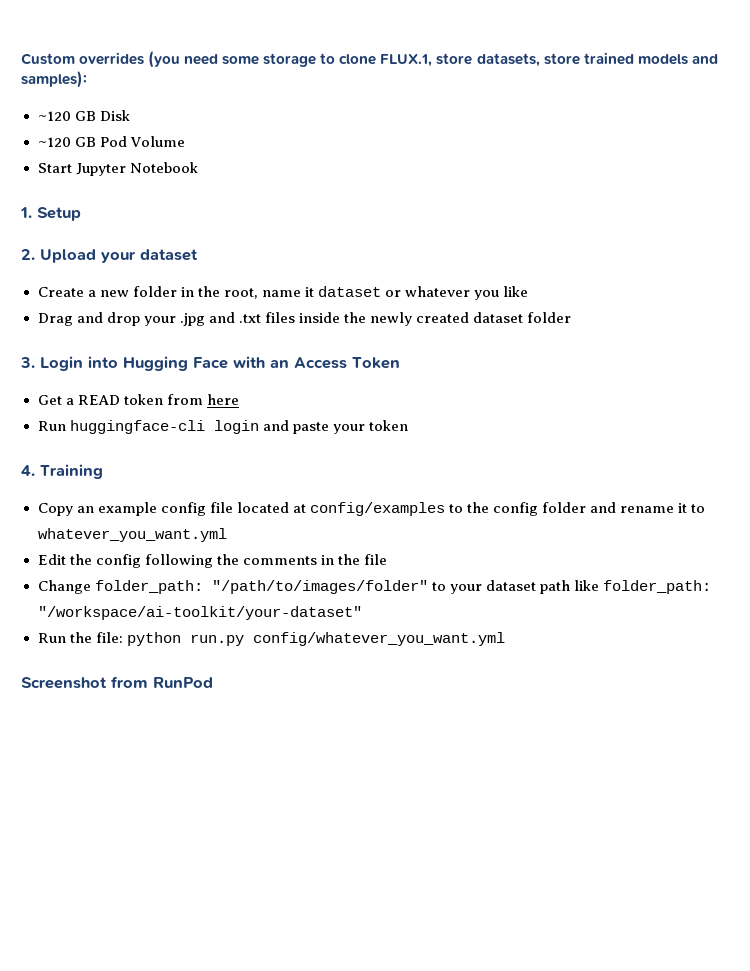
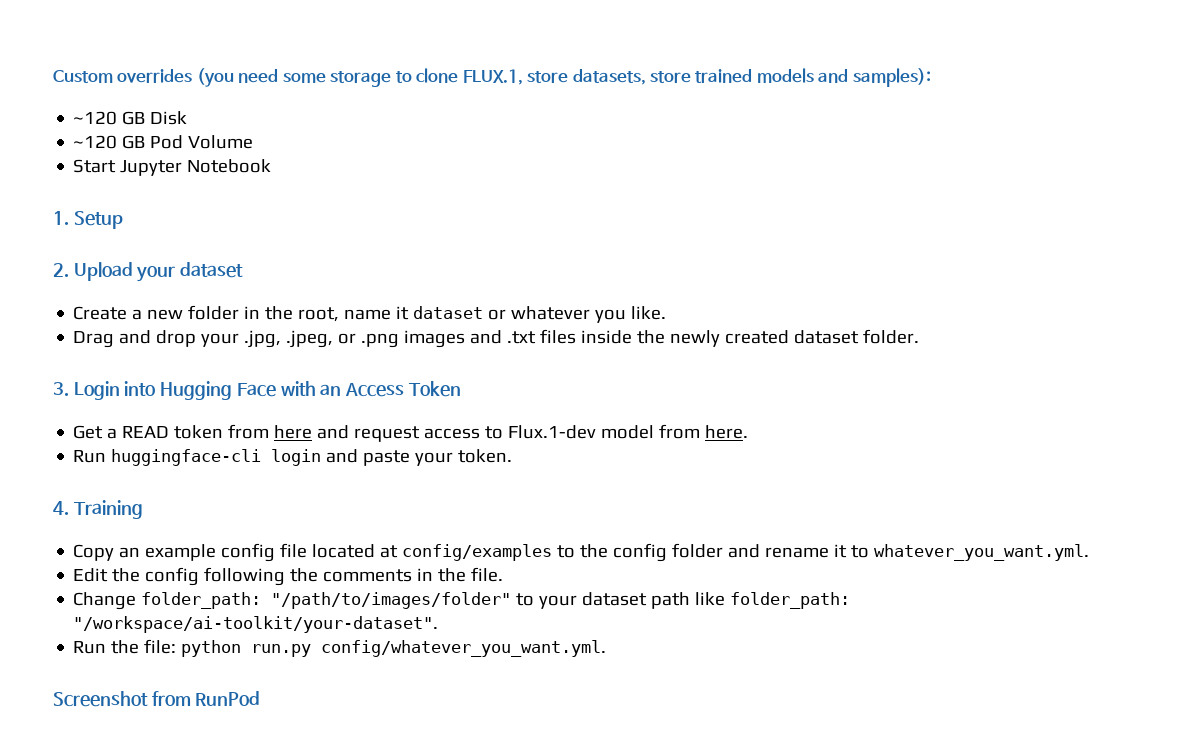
- Create a new folder in the root, name it dataset or whatever you like
+ Create a new folder in the root, name it dataset or whatever you like.
- Drag and drop your .jpg and .txt files inside the newly created dataset folder
+ Drag and drop your .jpg, .jpeg, or .png images and .txt files inside the newly created dataset folder.
- Get a READ token from here
+ Get a READ token from here and request access to Flux.1-dev model from here.
- Run huggingface-cli login and paste your token
+ Run huggingface-cli login and paste your token.
- Copy an example config file located at config/examples to the config folder and rename it to whatever_you_want.yml
+ Copy an example config file located at config/examples to the config folder and rename it to whatever_you_want.yml.
- Edit the config following the comments in the file
+ Edit the config following the comments in the file.
- Change folder_path: "/path/to/images/folder" to your dataset path like folder_path: "/workspace/ai-toolkit/your-dataset"
+ Change folder_path: "/path/to/images/folder" to your dataset path like folder_path: "/workspace/ai-toolkit/your-dataset".
- Run the file: python run.py config/whatever_you_want.yml
+ Run the file: python run.py config/whatever_you_want.yml.

